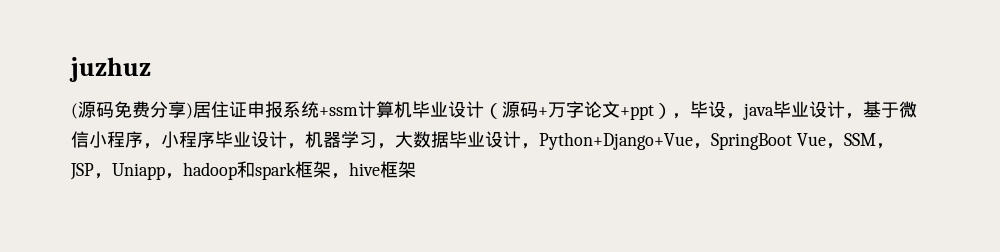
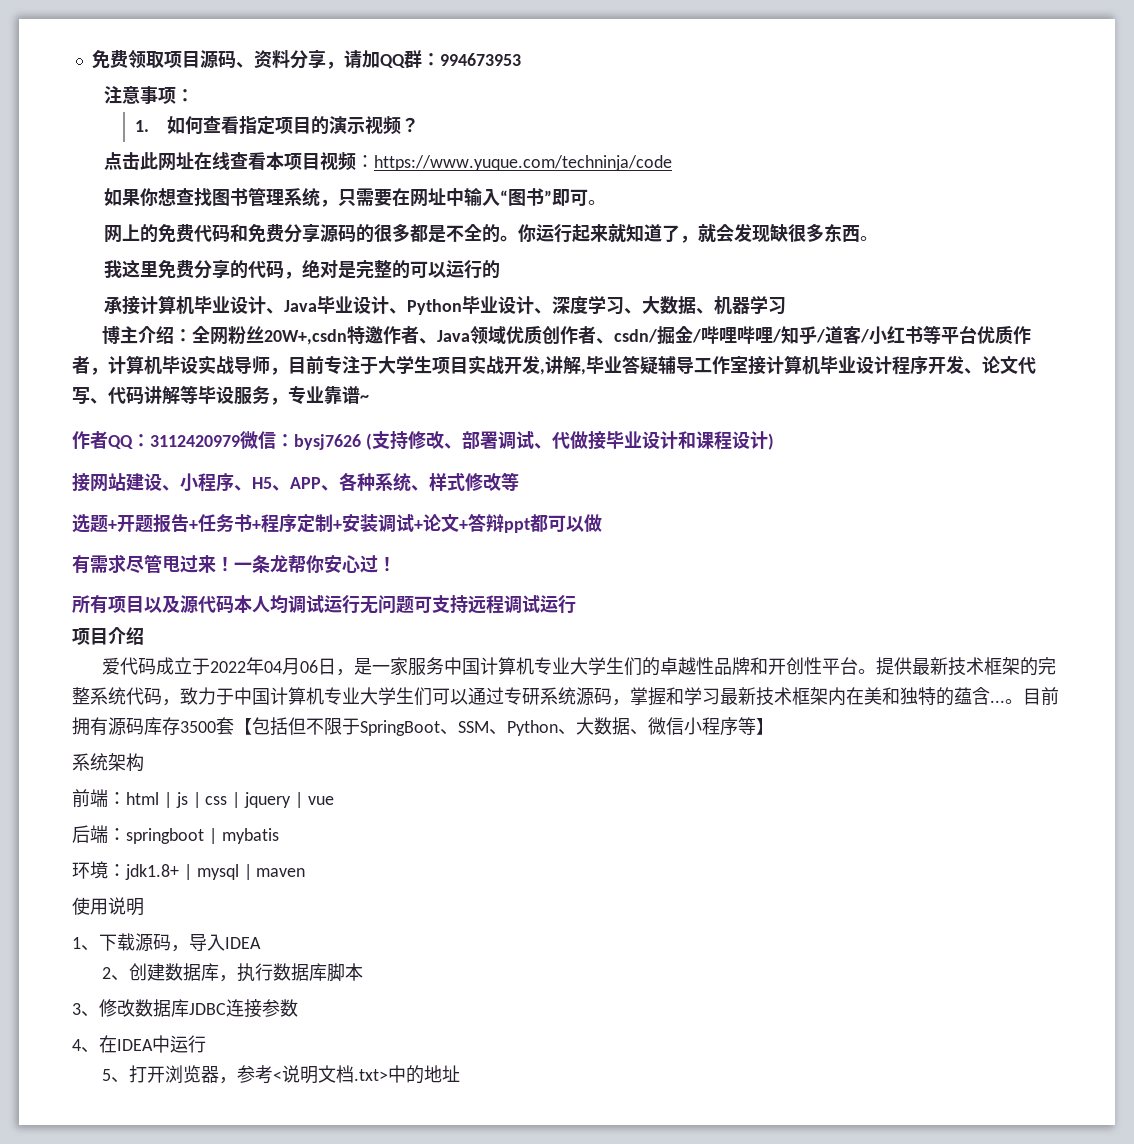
- juzhuz
- (源码免费分享)居住证申报系统+ssm计算机毕业设计（源码+万字论文+ppt），毕设，java毕业设计，基于微信小程序，小程序毕业设计，机器学习，大数据毕业设计，Python+Django+Vue，SpringBoot Vue，SSM，JSP，Uniapp，hadoop和spark框架，hive框架
+ 免费领取项目源码、资料分享，请加QQ群：994673953
+ 注意事项：
+ 1.如何查看指定项目的演示视频？
+ 点击此网址在线查看本项目视频：https://www.yuque.com/techninja/code
+ 如果你想查找图书管理系统，只需要在网址中输入“图书”即可。
+ 网上的免费代码和免费分享源码的很多都是不全的。你运行起来就知道了，就会发现缺很多东西。
+ 我这里免费分享的代码，绝对是完整的可以运行的
+ 承接计算机毕业设计、Java毕业设计、Python毕业设计、深度学习、大数据、机器学习
+ 博主介绍：全网粉丝20W+,csdn特邀作者、Java领域优质创作者、csdn/掘金/哔哩哔哩/知乎/道客/小红书等平台优质作者，计算机毕设实战导师，目前专注于大学生项目实战开发,讲解,毕业答疑辅导工作室接计算机毕业设计程序开发、论文代写、代码讲解等毕设服务，专业靠谱~
+ 作者QQ：3112420979微信：bysj7626 (支持修改、部署调试、代做接毕业设计和课程设计)
+ 接网站建设、小程序、H5、APP、各种系统、样式修改等
+ 选题+开题报告+任务书+程序定制+安装调试+论文+答辩ppt都可以做
+ 有需求尽管甩过来！一条龙帮你安心过！
+ 所有项目以及源代码本人均调试运行无问题可支持远程调试运行
+ 项目介绍
+ 爱代码成立于2022年04月06日，是一家服务中国计算机专业大学生们的卓越性品牌和开创性平台。提供最新技术框架的完整系统代码，致力于中国计算机专业大学生们可以通过专研系统源码，掌握和学习最新技术框架内在美和独特的蕴含...。目前拥有源码库存3500套【包括但不限于SpringBoot、SSM、Python、大数据、微信小程序等】
+ 系统架构
+ 前端：html | js | css | jquery | vue
+ 后端：springboot | mybatis
+ 环境：jdk1.8+ | mysql | maven
+ 使用说明
+ 1、下载源码，导入IDEA
+ 2、创建数据库，执行数据库脚本
+ 3、修改数据库JDBC连接参数
+ 4、在IDEA中运行
+ 5、打开浏览器，参考<说明文档.txt>中的地址

